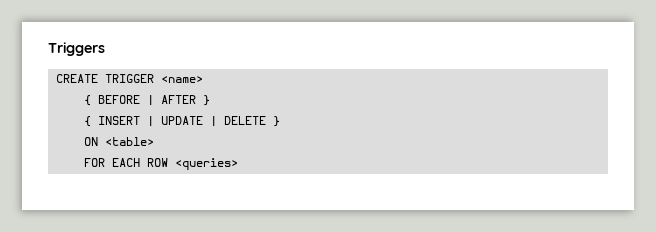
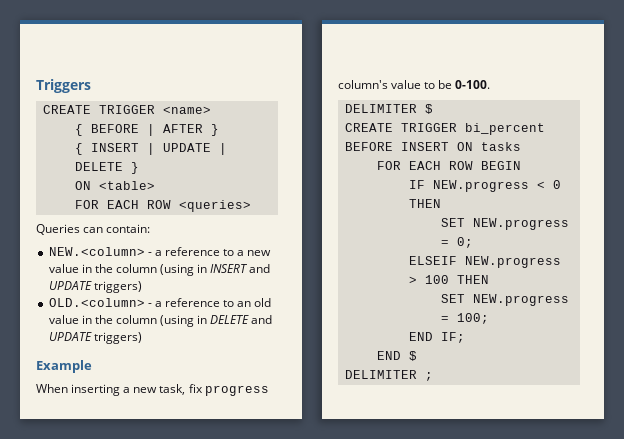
+ Queries can contain:
+ NEW.<column> - a reference to a new value in the column (using in INSERT and UPDATE triggers)
+ OLD.<column> - a reference to an old value in the column (using in DELETE and UPDATE triggers)
+ Example
+ When inserting a new task, fix progress column's value to be 0-100.
+ DELIMITER $
+ CREATE TRIGGER bi_percent BEFORE INSERT ON tasks
+ FOR EACH ROW BEGIN
+ IF NEW.progress < 0 THEN
+ SET NEW.progress = 0;
+ ELSEIF NEW.progress > 100 THEN
+ SET NEW.progress = 100;
+ END IF;
+ END $
+ DELIMITER ;

